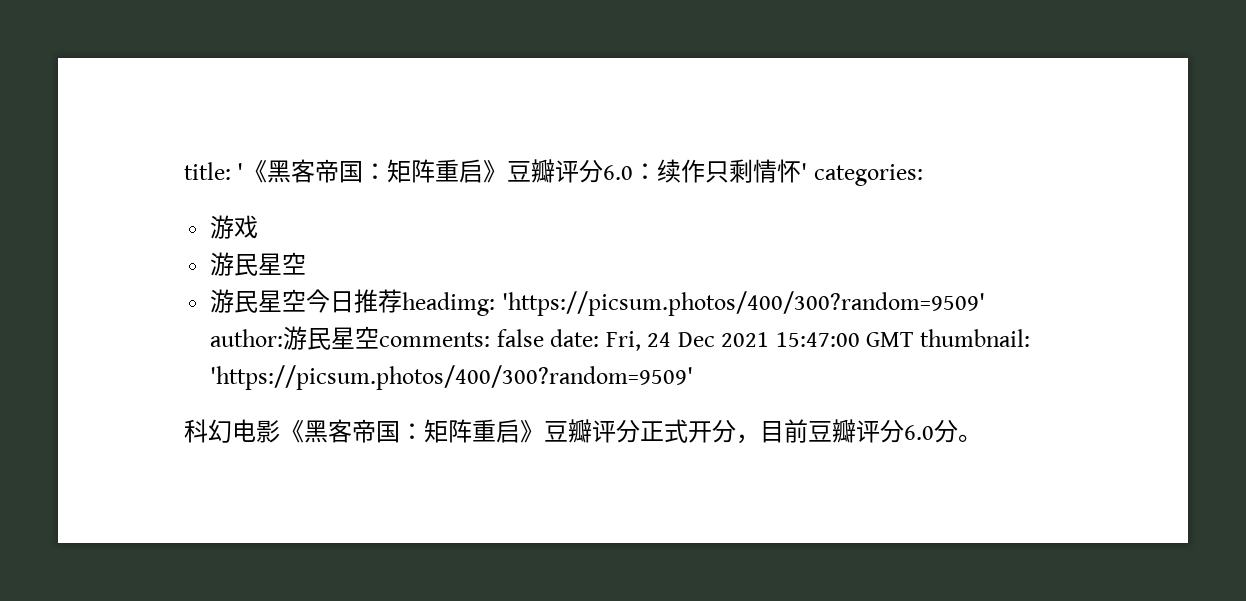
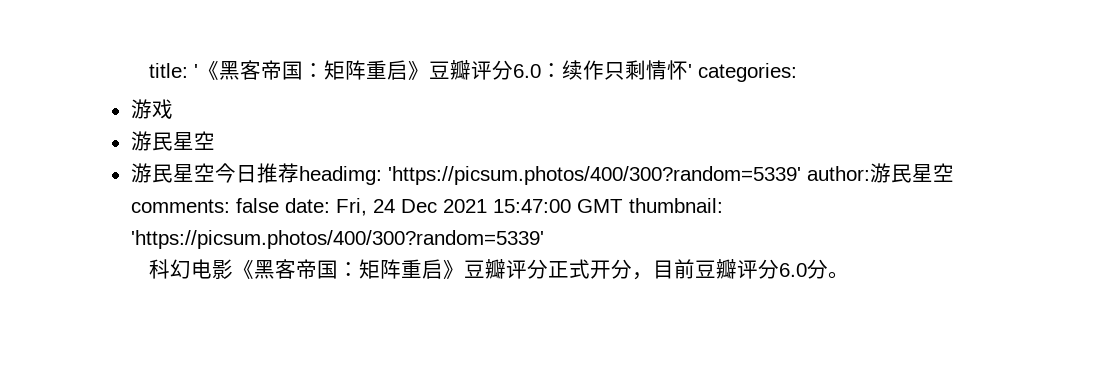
- 游民星空今日推荐headimg: 'https://picsum.photos/400/300?random=9509' author:游民星空comments: false date: Fri, 24 Dec 2021 15:47:00 GMT thumbnail: 'https://picsum.photos/400/300?random=9509'
+ 游民星空今日推荐headimg: 'https://picsum.photos/400/300?random=5339' author:游民星空comments: false date: Fri, 24 Dec 2021 15:47:00 GMT thumbnail: 'https://picsum.photos/400/300?random=5339'

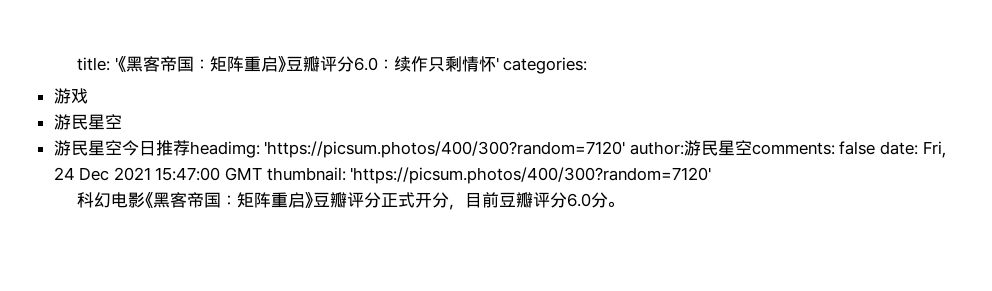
- 游民星空今日推荐headimg: 'https://picsum.photos/400/300?random=5339' author:游民星空comments: false date: Fri, 24 Dec 2021 15:47:00 GMT thumbnail: 'https://picsum.photos/400/300?random=5339'
+ 游民星空今日推荐headimg: 'https://picsum.photos/400/300?random=7120' author:游民星空comments: false date: Fri, 24 Dec 2021 15:47:00 GMT thumbnail: 'https://picsum.photos/400/300?random=7120'

